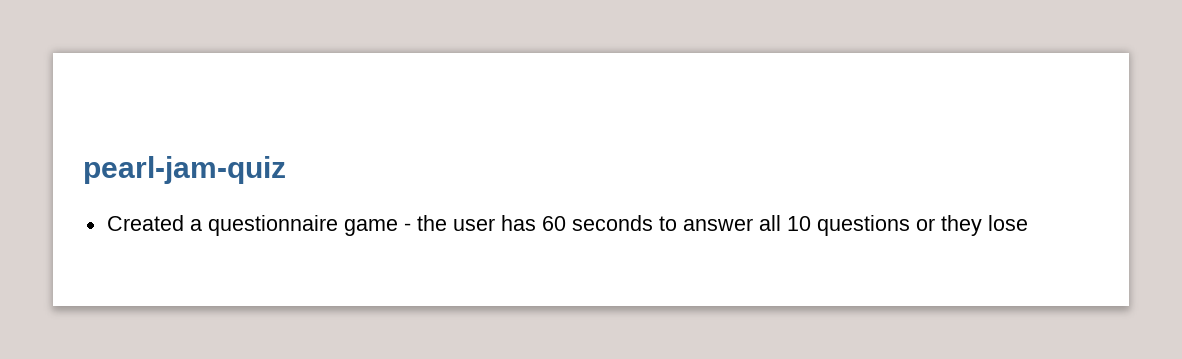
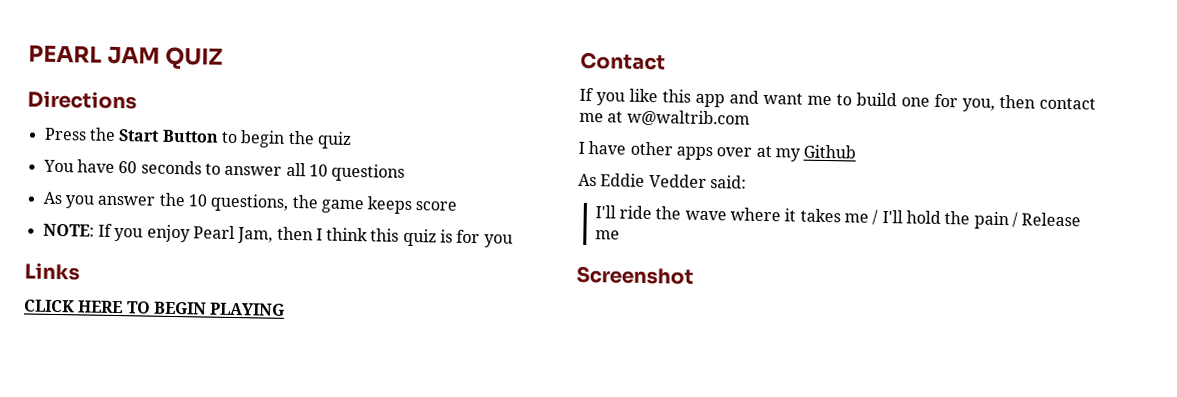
- pearl-jam-quiz
- Created a questionnaire game - the user has 60 seconds to answer all 10 questions or they lose
+ PEARL JAM QUIZ
+ Directions
+ Press the Start Button to begin the quiz
+ You have 60 seconds to answer all 10 questions
+ As you answer the 10 questions, the game keeps score
+ NOTE: If you enjoy Pearl Jam, then I think this quiz is for you
+ Links
+ CLICK HERE TO BEGIN PLAYING
+ Contact
+ If you like this app and want me to build one for you, then contact me at w@waltrib.com
+ I have other apps over at my Github
+ As Eddie Vedder said:
+ I'll ride the wave where it takes me / I'll hold the pain / Release me
+ Screenshot

